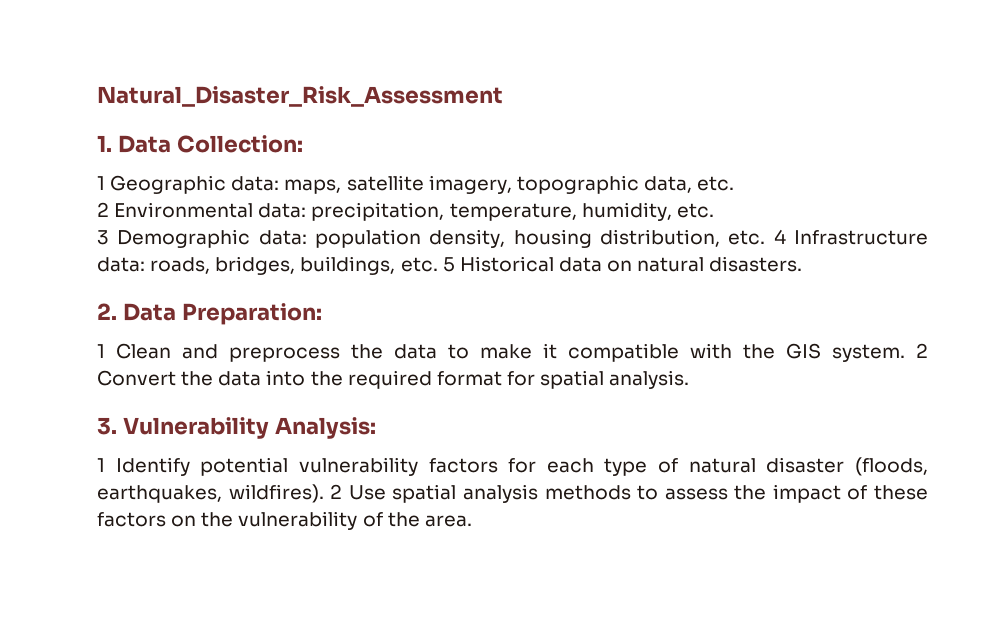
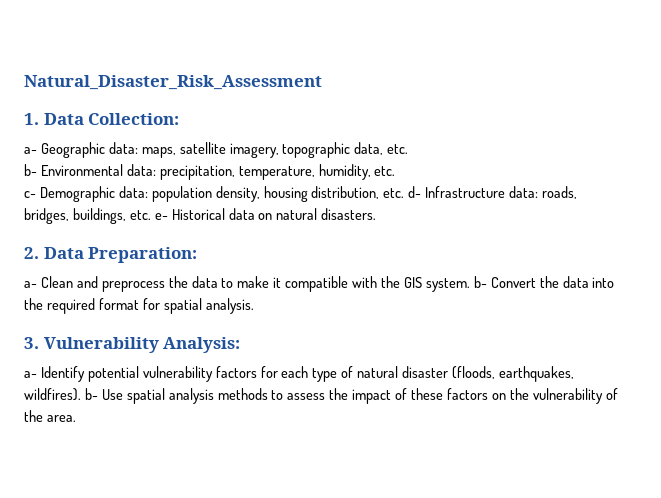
- 1 Geographic data: maps, satellite imagery, topographic data, etc.
+ a- Geographic data: maps, satellite imagery, topographic data, etc.
- 2 Environmental data: precipitation, temperature, humidity, etc.
+ b- Environmental data: precipitation, temperature, humidity, etc.
- 3 Demographic data: population density, housing distribution, etc. 4 Infrastructure data: roads, bridges, buildings, etc. 5 Historical data on natural disasters.
+ c- Demographic data: population density, housing distribution, etc. d- Infrastructure data: roads, bridges, buildings, etc. e- Historical data on natural disasters.
- 1 Clean and preprocess the data to make it compatible with the GIS system. 2 Convert the data into the required format for spatial analysis.
+ a- Clean and preprocess the data to make it compatible with the GIS system. b- Convert the data into the required format for spatial analysis.
- 1 Identify potential vulnerability factors for each type of natural disaster (floods, earthquakes, wildfires). 2 Use spatial analysis methods to assess the impact of these factors on the vulnerability of the area.
+ a- Identify potential vulnerability factors for each type of natural disaster (floods, earthquakes, wildfires). b- Use spatial analysis methods to assess the impact of these factors on the vulnerability of the area.

